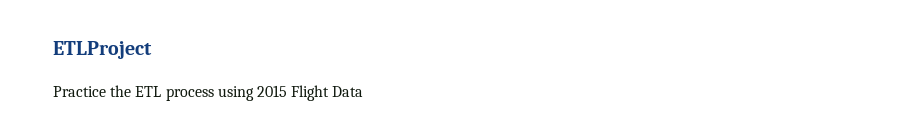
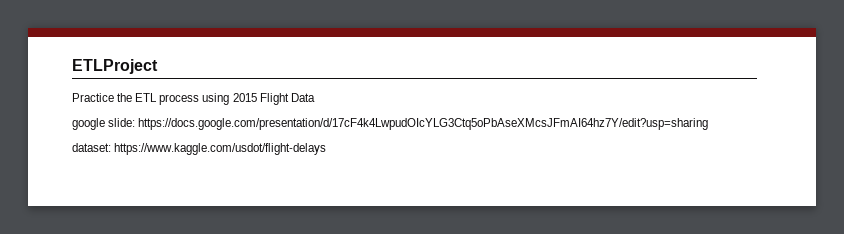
+ google slide: https://docs.google.com/presentation/d/17cF4k4LwpudOIcYLG3Ctq5oPbAseXMcsJFmAI64hz7Y/edit?usp=sharing
+ dataset: https://www.kaggle.com/usdot/flight-delays

